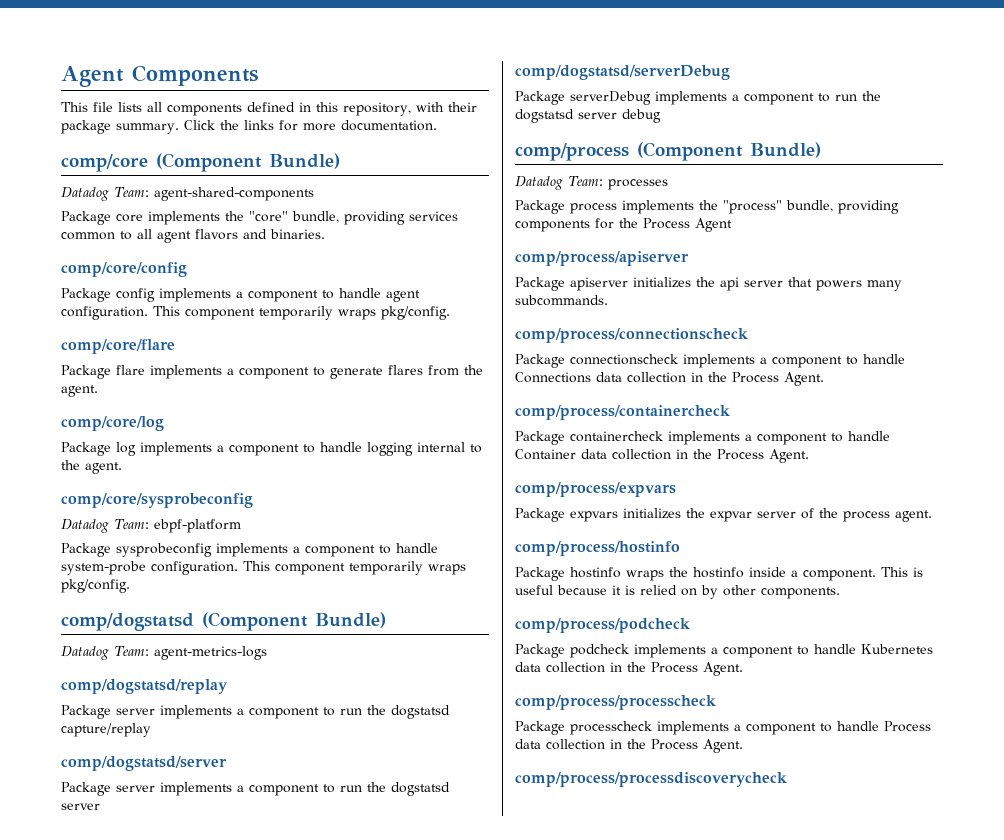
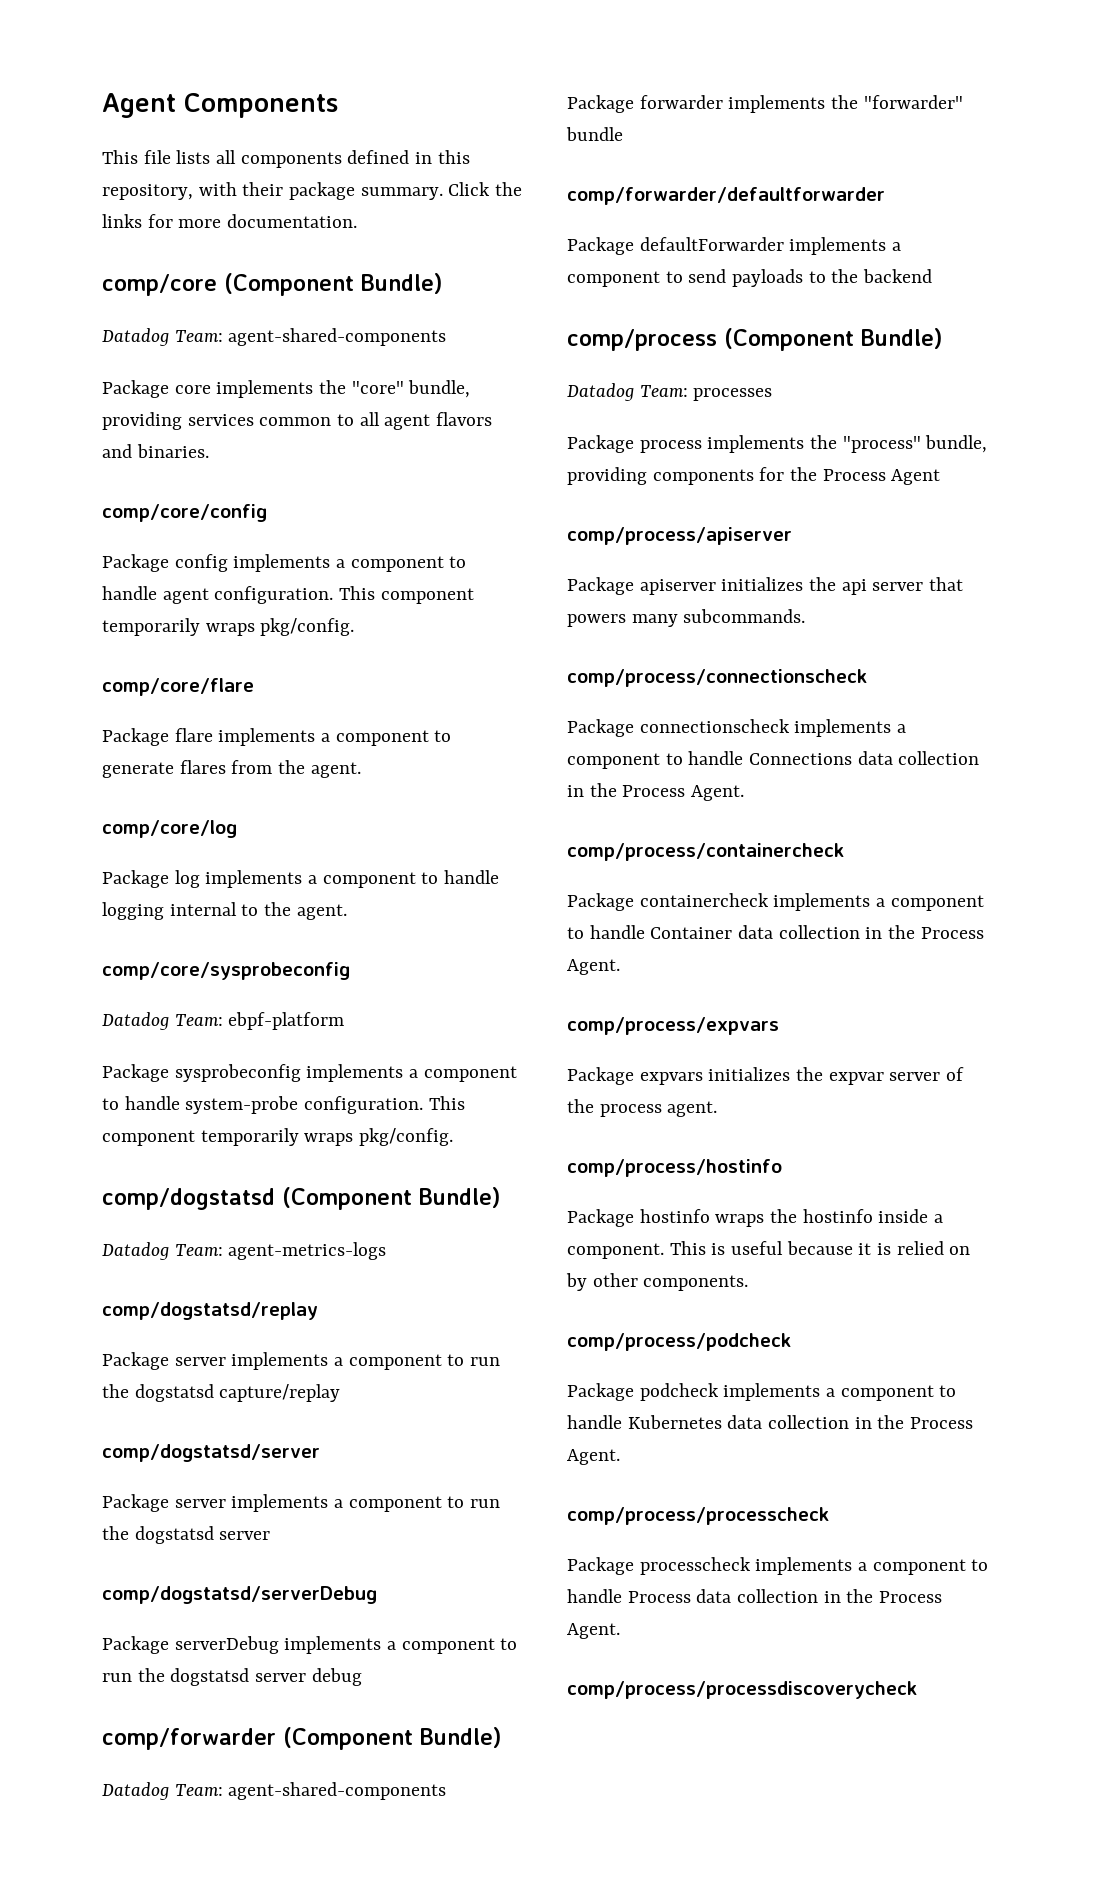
+ comp/forwarder (Component Bundle)
+ Datadog Team: agent-shared-components
+ Package forwarder implements the "forwarder" bundle
+ comp/forwarder/defaultforwarder
+ Package defaultForwarder implements a component to send payloads to the backend

